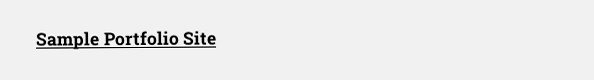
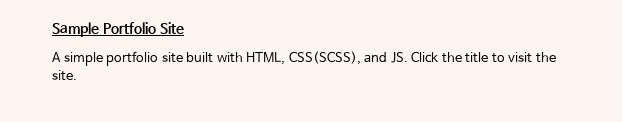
+ A simple portfolio site built with HTML, CSS(SCSS), and JS. Click the title to visit the site.

